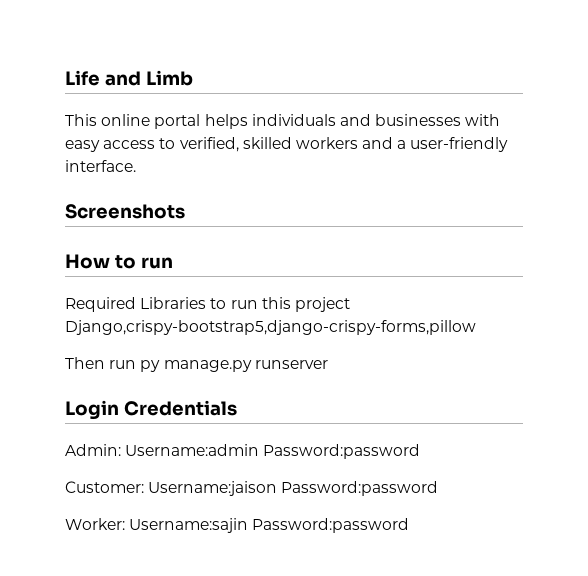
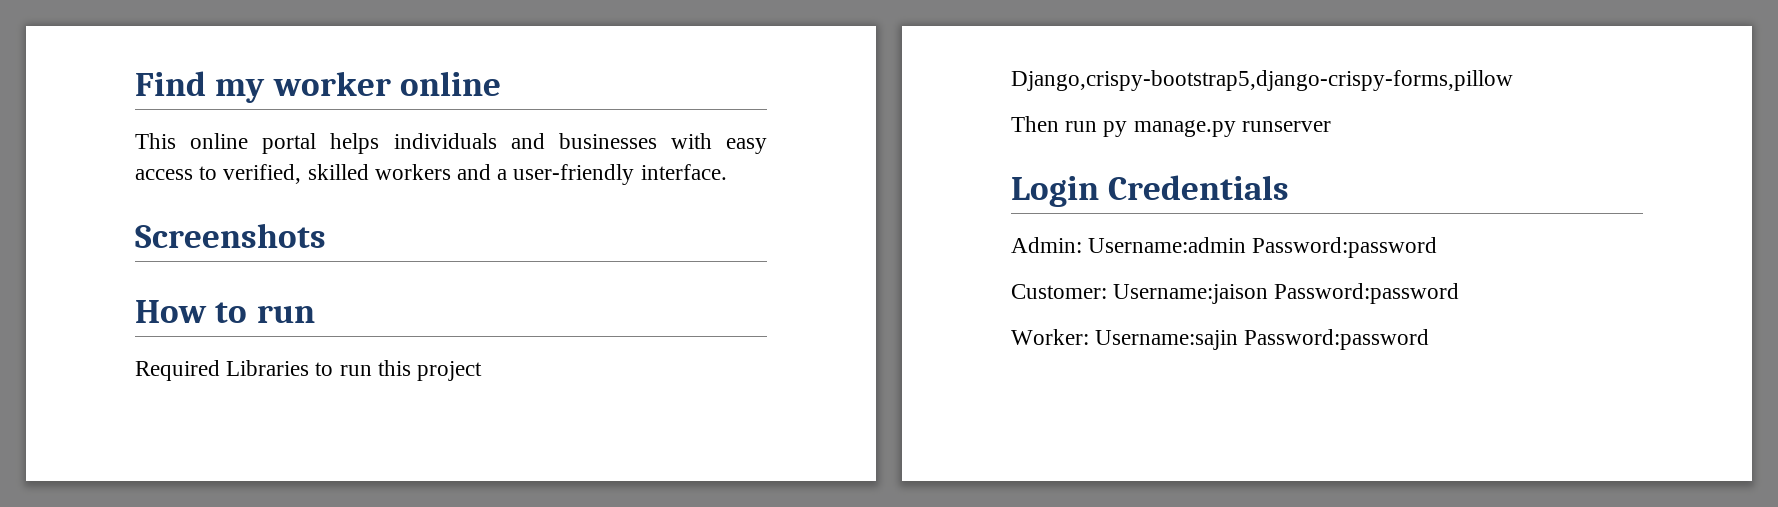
- Life and Limb
+ Find my worker online

